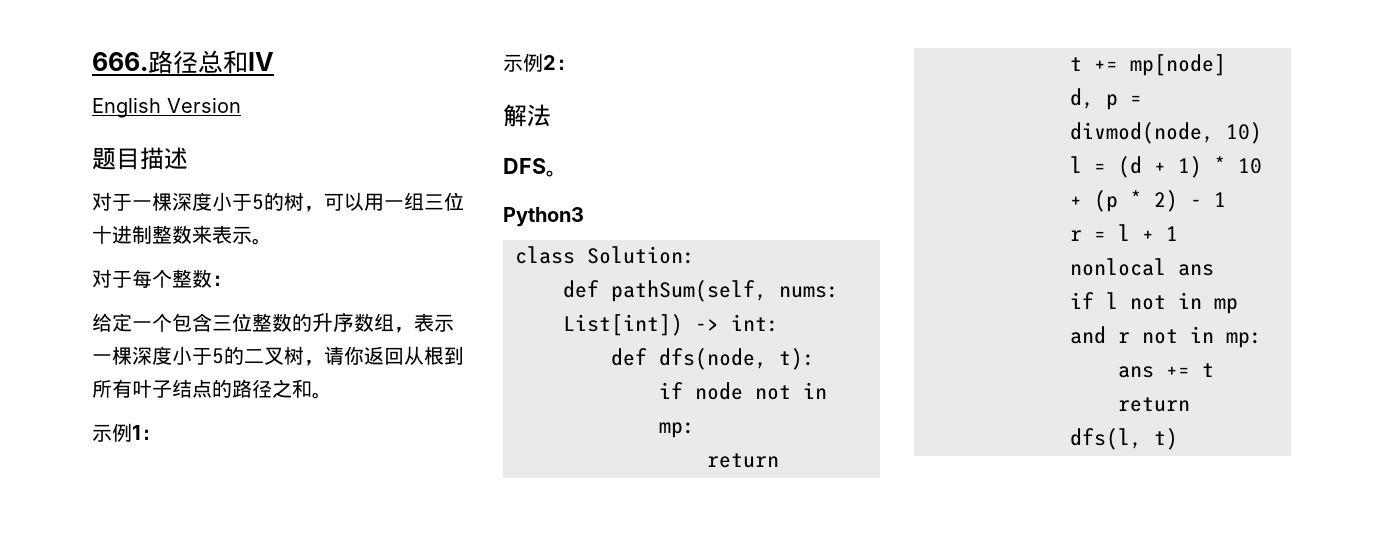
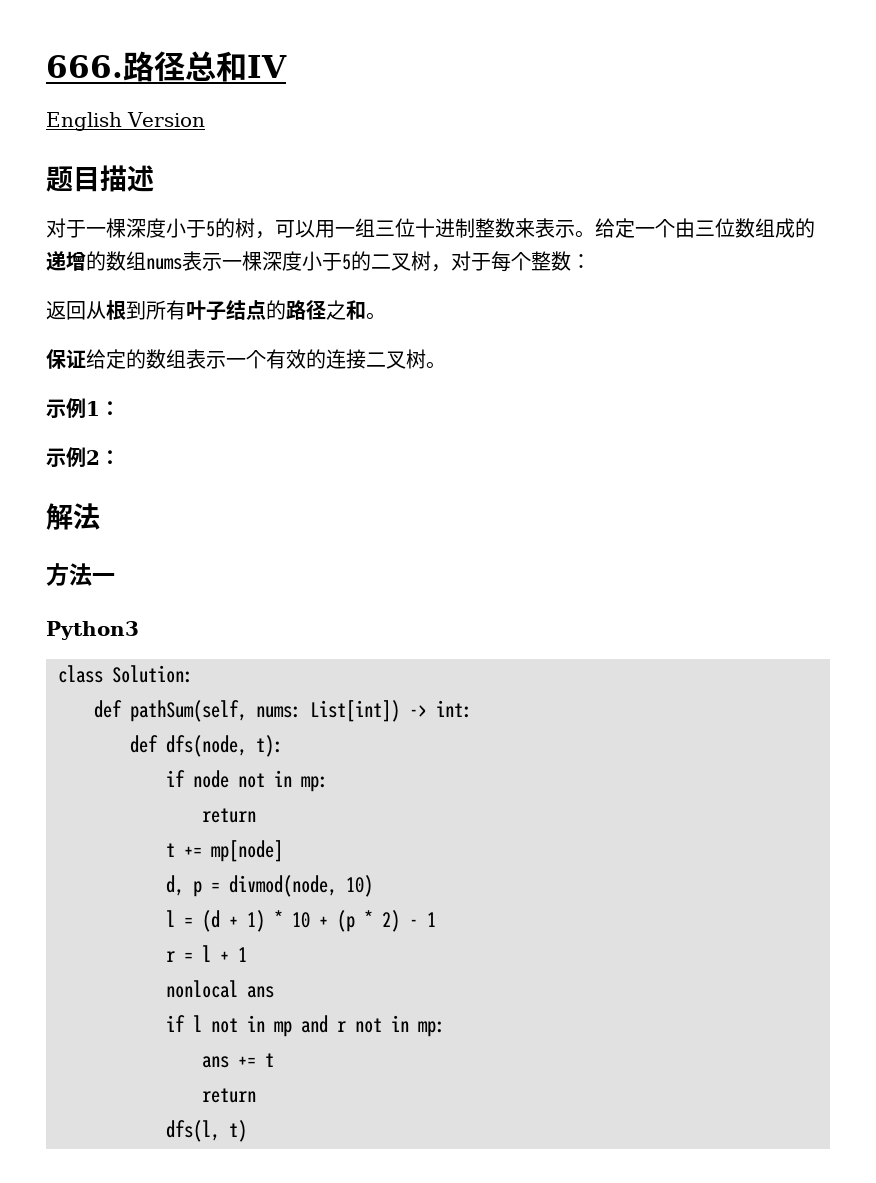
- 对于一棵深度小于5的树，可以用一组三位十进制整数来表示。
- 对于每个整数：
- 给定一个包含三位整数的升序数组，表示一棵深度小于5的二叉树，请你返回从根到所有叶子结点的路径之和。
+ 对于一棵深度小于5的树，可以用一组三位十进制整数来表示。给定一个由三位数组成的递增的数组nums表示一棵深度小于5的二叉树，对于每个整数：
+ 返回从根到所有叶子结点的路径之和。
+ 保证给定的数组表示一个有效的连接二叉树。
- DFS。
+ 方法一

